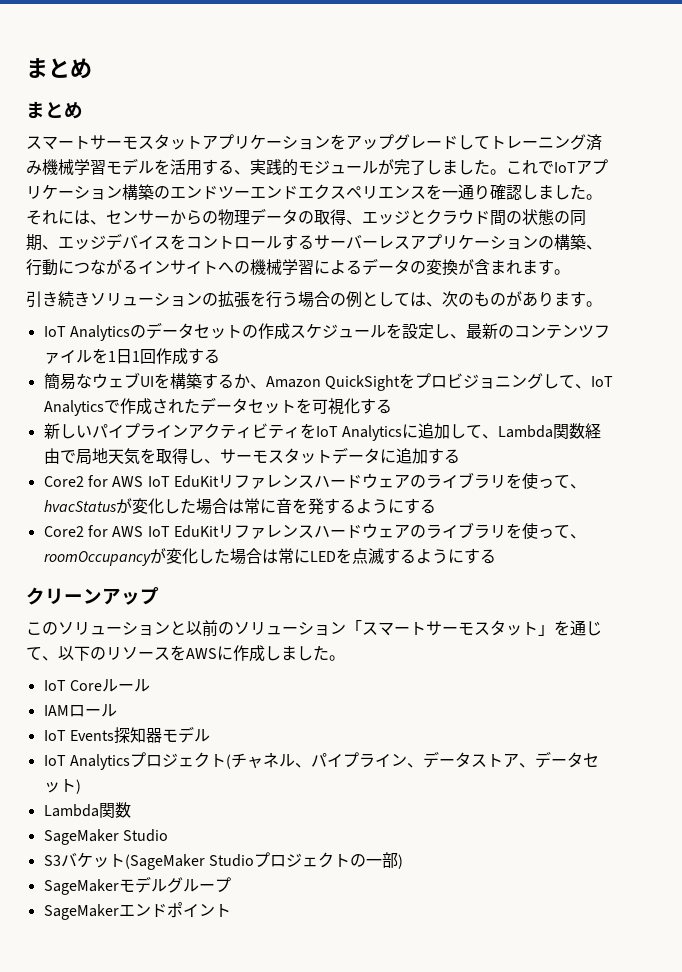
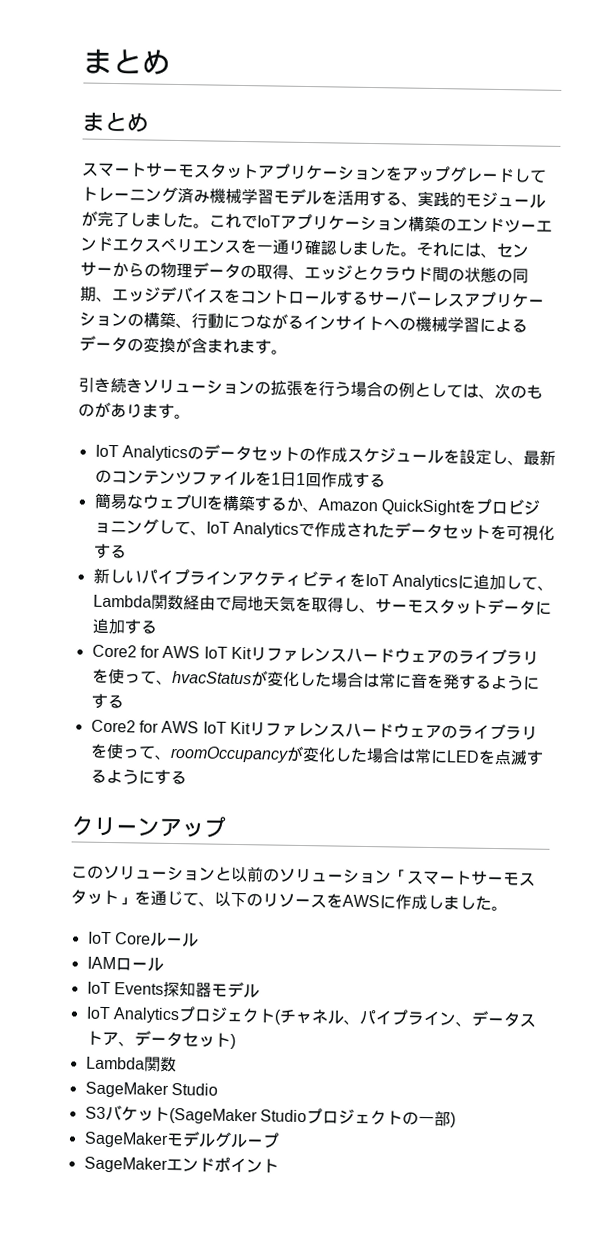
- Core2 for AWS IoT EduKitリファレンスハードウェアのライブラリを使って、hvacStatusが変化した場合は常に音を発するようにする
+ Core2 for AWS IoT Kitリファレンスハードウェアのライブラリを使って、hvacStatusが変化した場合は常に音を発するようにする
- Core2 for AWS IoT EduKitリファレンスハードウェアのライブラリを使って、roomOccupancyが変化した場合は常にLEDを点滅するようにする
+ Core2 for AWS IoT Kitリファレンスハードウェアのライブラリを使って、roomOccupancyが変化した場合は常にLEDを点滅するようにする

